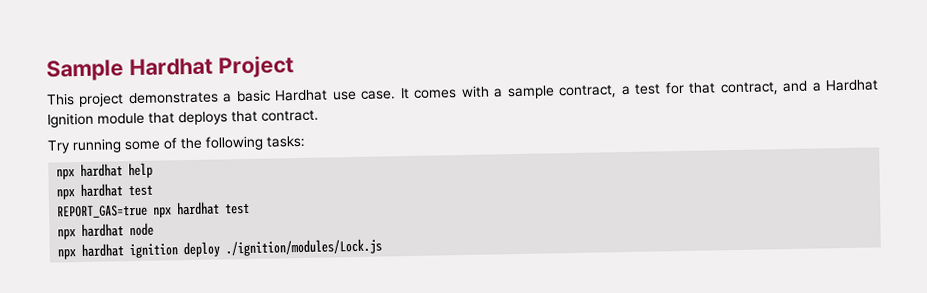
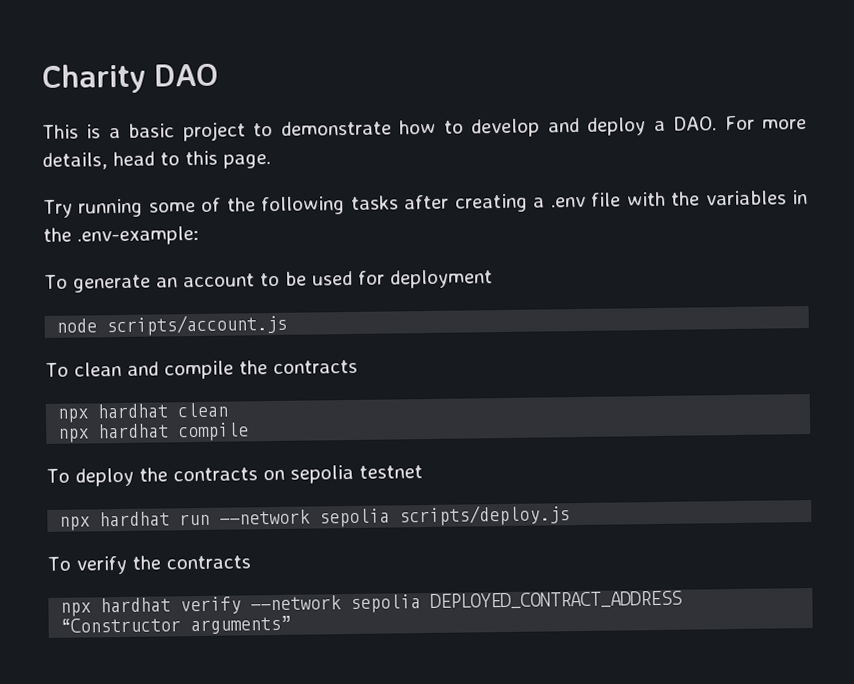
- Sample Hardhat Project
- This project demonstrates a basic Hardhat use case. It comes with a sample contract, a test for that contract, and a Hardhat Ignition module that deploys that contract.
+ Charity DAO
+ This is a basic project to demonstrate how to develop and deploy a DAO. For more details, head to this page.
- Try running some of the following tasks:
- npx hardhat help
- npx hardhat test
- REPORT_GAS=true npx hardhat test
- npx hardhat node
- npx hardhat ignition deploy ./ignition/modules/Lock.js
+ Try running some of the following tasks after creating a .env file with the variables in the .env-example:
+ To generate an account to be used for deployment
+ node scripts/account.js
+ To clean and compile the contracts
+ npx hardhat clean
+ npx hardhat compile
+ To deploy the contracts on sepolia testnet
+ npx hardhat run --network sepolia scripts/deploy.js
+ To verify the contracts
+ npx hardhat verify --network sepolia DEPLOYED_CONTRACT_ADDRESS “Constructor arguments”

